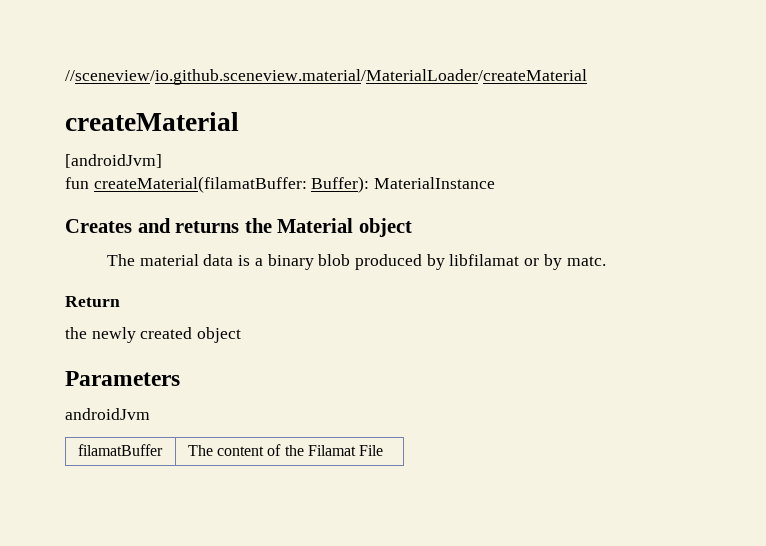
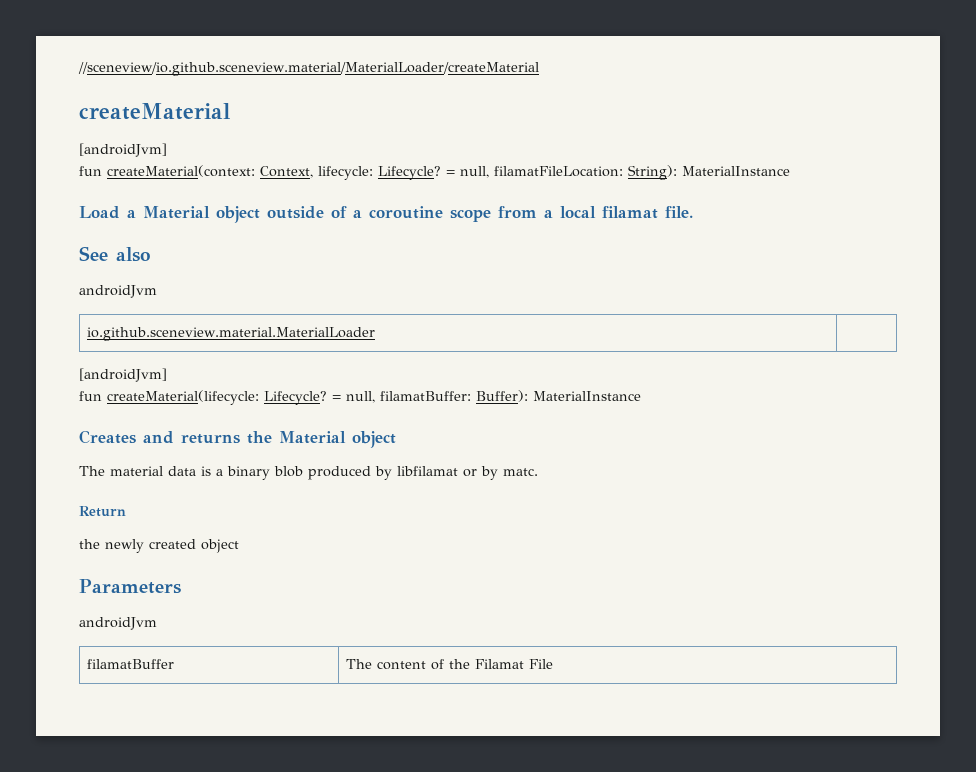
- fun createMaterial(filamatBuffer: Buffer): MaterialInstance
+ fun createMaterial(context: Context, lifecycle: Lifecycle? = null, filamatFileLocation: String): MaterialInstance
+ Load a Material object outside of a coroutine scope from a local filamat file.
+ See also
+ androidJvm
+ io.github.sceneview.material.MaterialLoader |
+ [androidJvm]
+ fun createMaterial(lifecycle: Lifecycle? = null, filamatBuffer: Buffer): MaterialInstance

